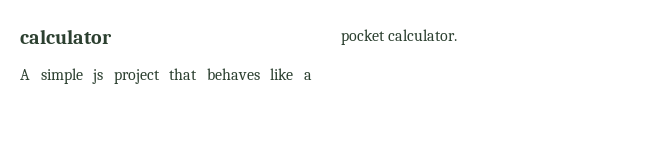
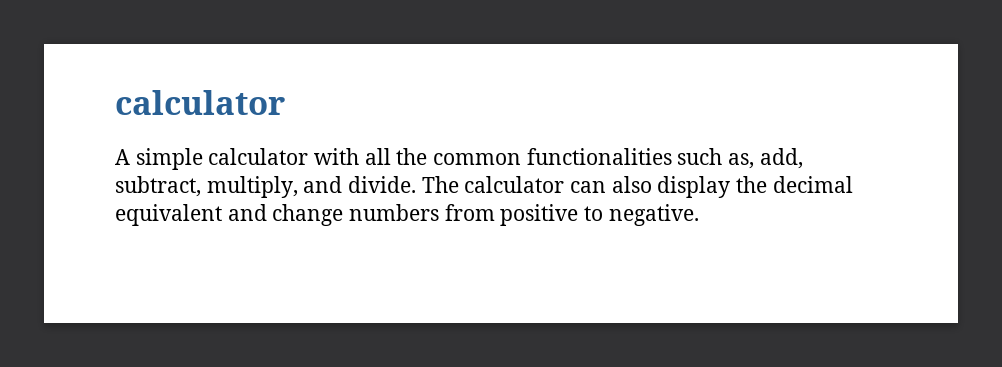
- A simple js project that behaves like a pocket calculator.
+ A simple calculator with all the common functionalities such as, add, subtract, multiply, and divide. The calculator can also display the decimal equivalent and change numbers from positive to negative.

